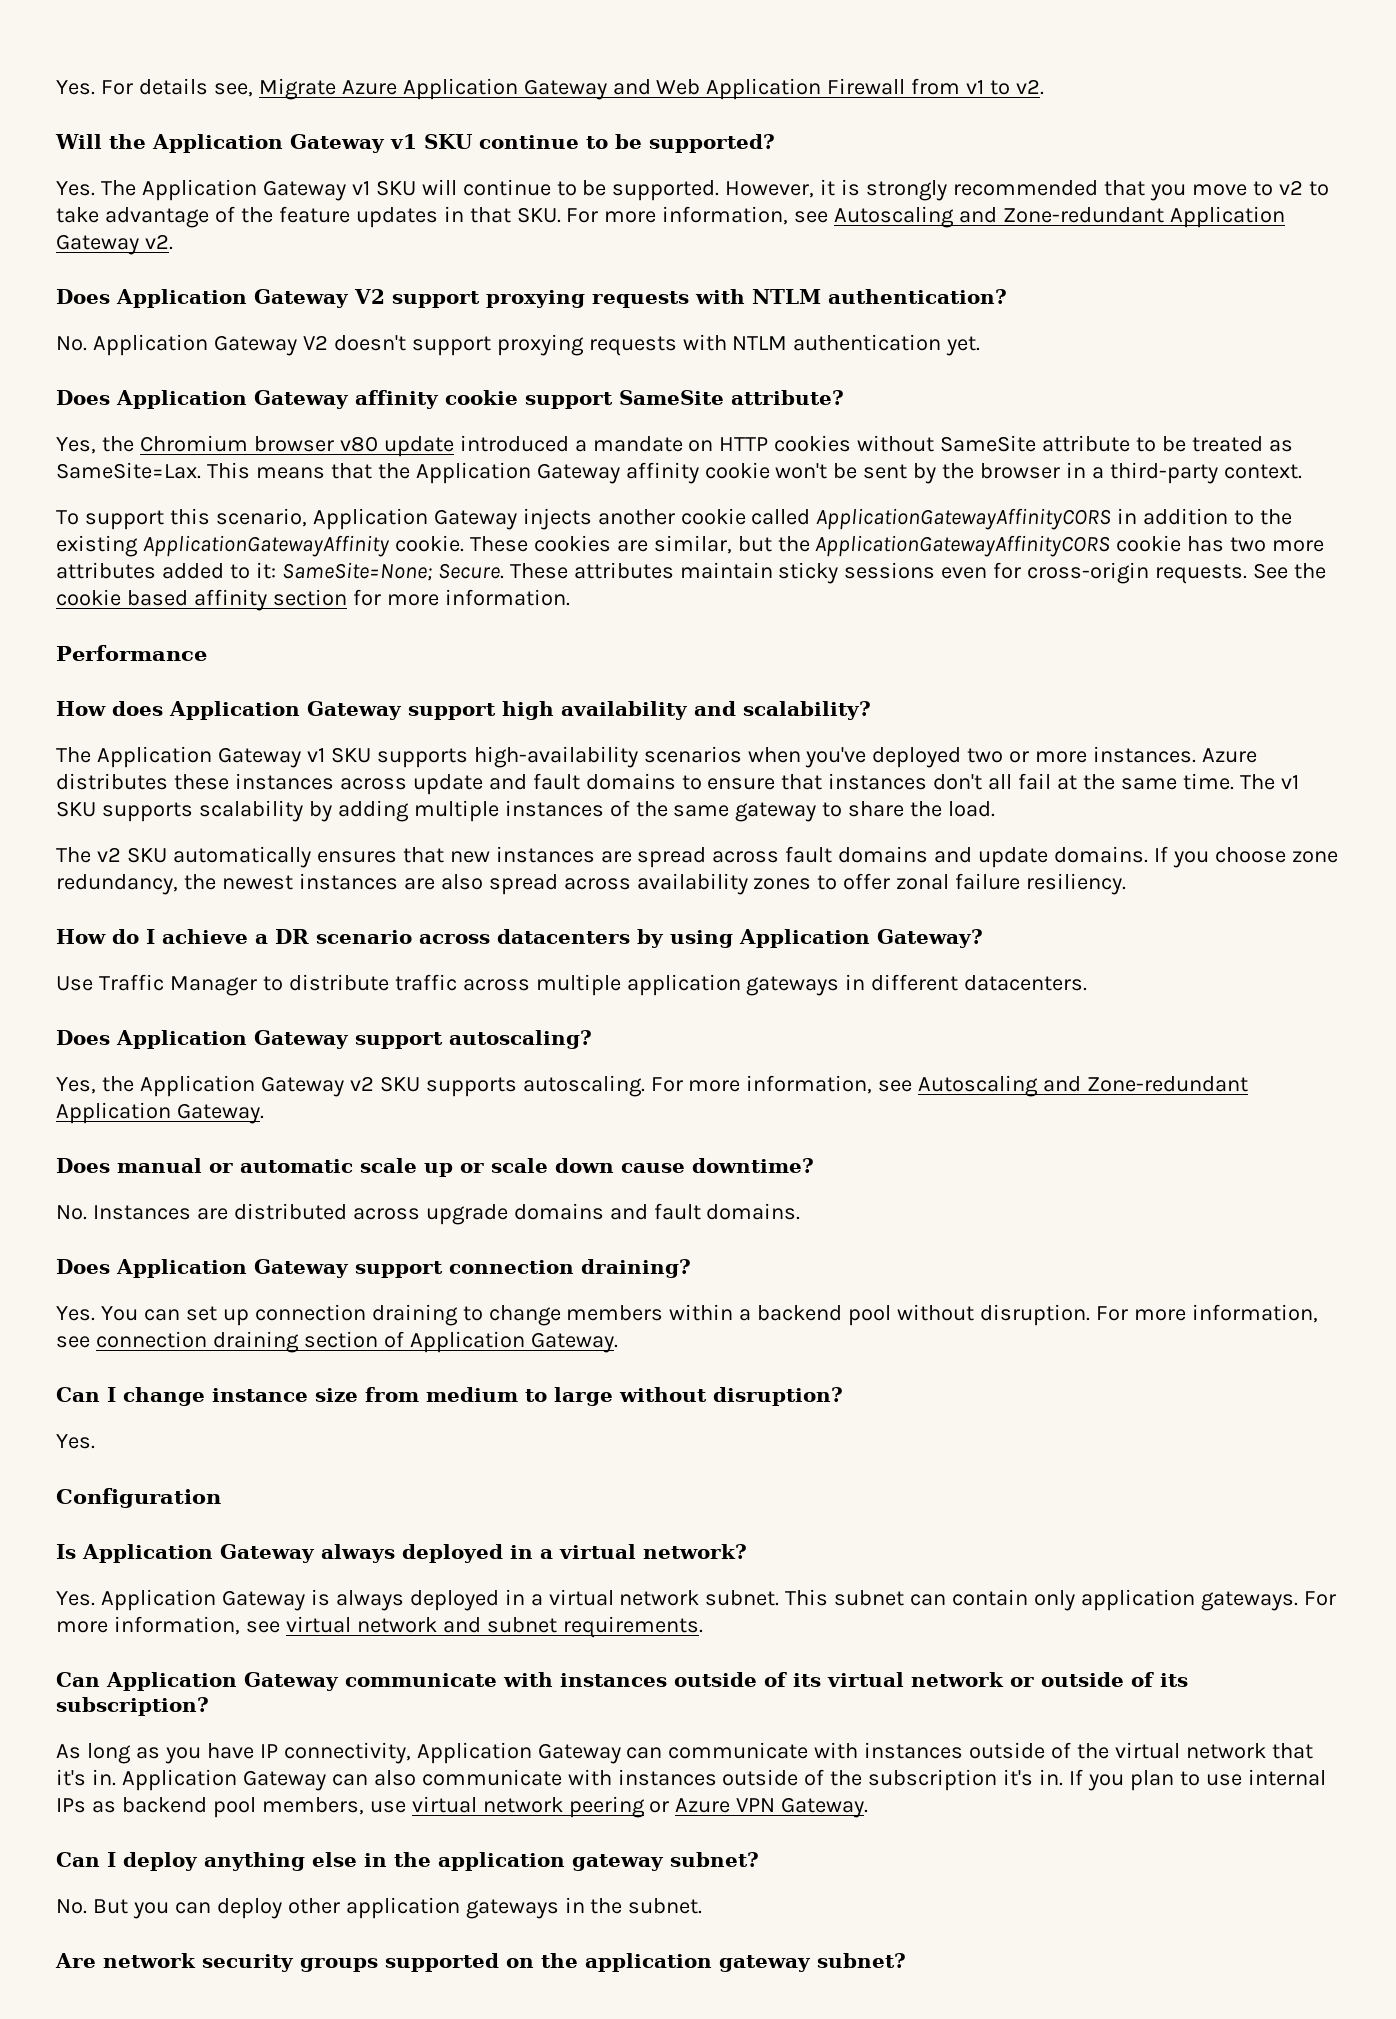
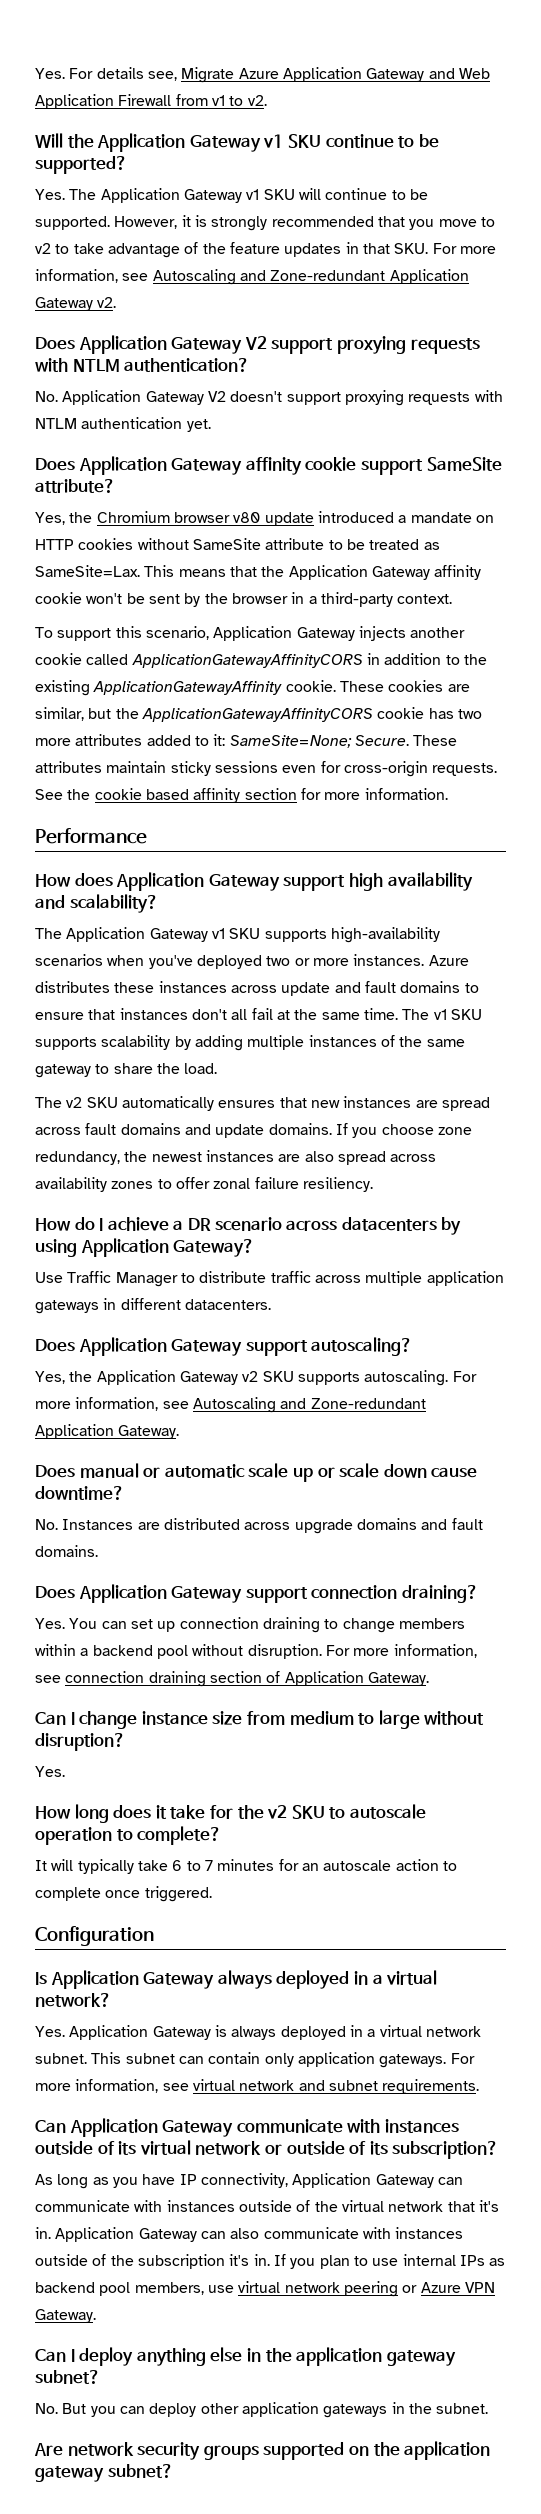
+ How long does it take for the v2 SKU to autoscale operation to complete?
+ It will typically take 6 to 7 minutes for an autoscale action to complete once triggered.

